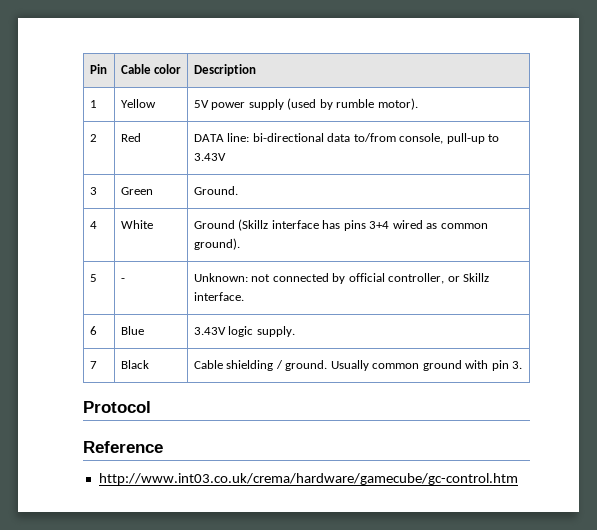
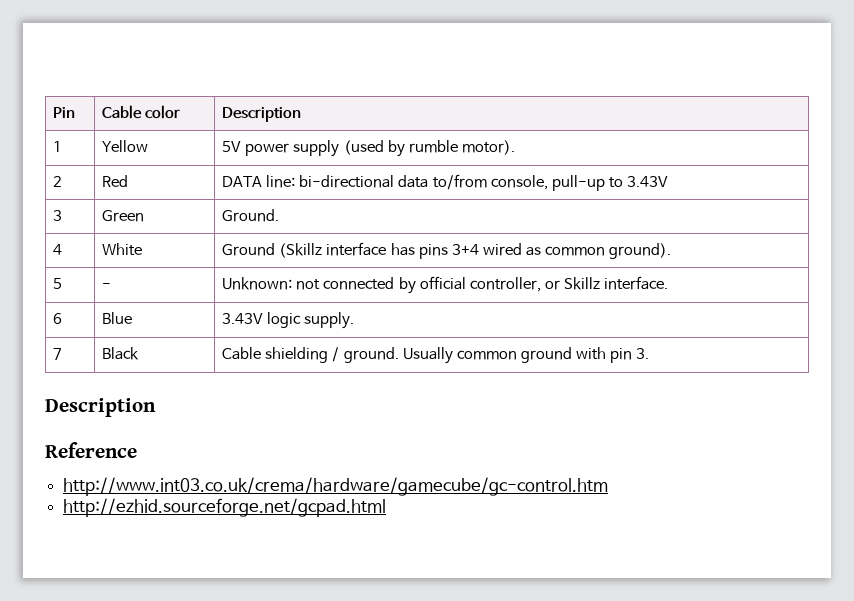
  7 | Black | Cable shielding / ground. Usually common ground with pin 3.
- Protocol
+ Description
+ http://ezhid.sourceforge.net/gcpad.html

